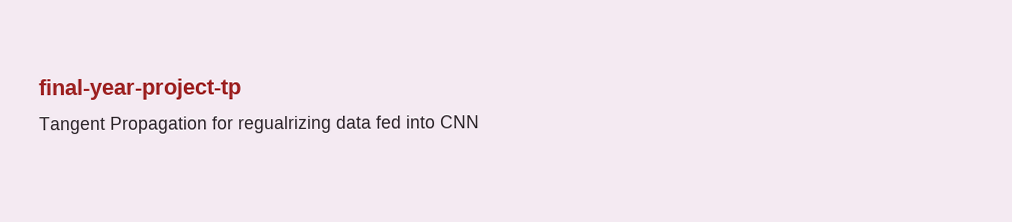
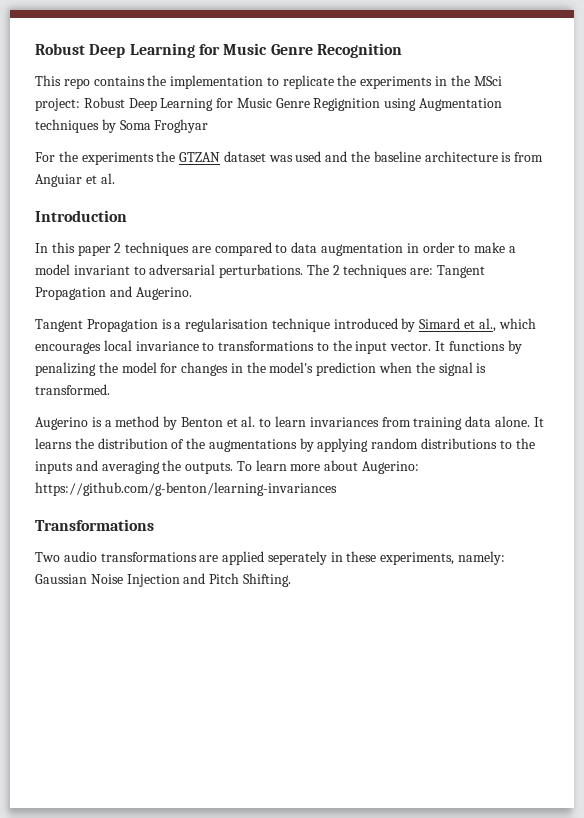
- final-year-project-tp
- Tangent Propagation for regualrizing data fed into CNN
+ Robust Deep Learning for Music Genre Recognition
+ This repo contains the implementation to replicate the experiments in the MSci project: Robust Deep Learning for Music Genre Regignition using Augmentation techniques by Soma Froghyar
+ For the experiments the GTZAN dataset was used and the baseline architecture is from Anguiar et al.
+ Introduction
+ In this paper 2 techniques are compared to data augmentation in order to make a model invariant to adversarial perturbations. The 2 techniques are: Tangent Propagation and Augerino.
+ Tangent Propagation is a regularisation technique introduced by Simard et al., which encourages local invariance to transformations to the input vector. It functions by penalizing the model for changes in the model's prediction when the signal is transformed.
+ Augerino is a method by Benton et al. to learn invariances from training data alone. It learns the distribution of the augmentations by applying random distributions to the inputs and averaging the outputs. To learn more about Augerino: https://github.com/g-benton/learning-invariances
+ Transformations
+ Two audio transformations are applied seperately in these experiments, namely: Gaussian Noise Injection and Pitch Shifting.

